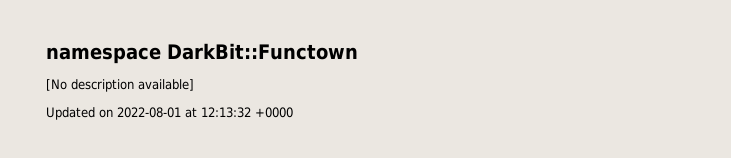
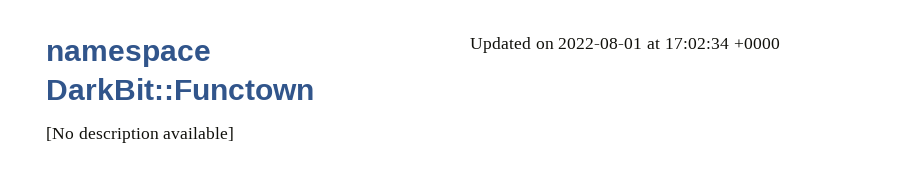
- Updated on 2022-08-01 at 12:13:32 +0000
+ Updated on 2022-08-01 at 17:02:34 +0000

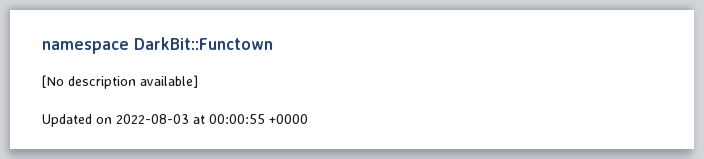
- Updated on 2022-08-01 at 17:02:34 +0000
+ Updated on 2022-08-03 at 00:00:55 +0000

